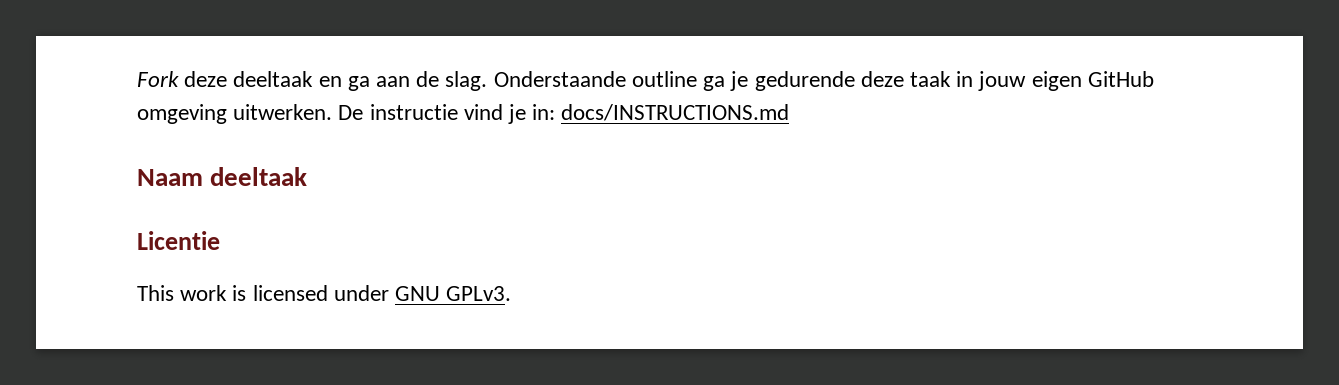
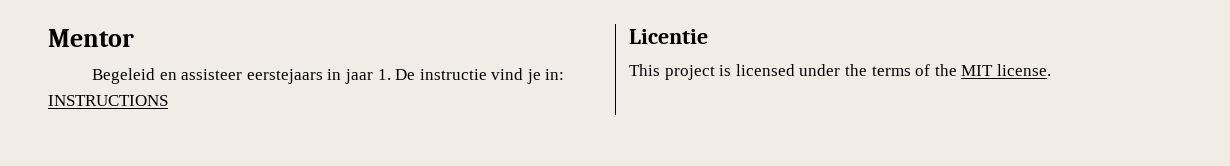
- Fork deze deeltaak en ga aan de slag. Onderstaande outline ga je gedurende deze taak in jouw eigen GitHub omgeving uitwerken. De instructie vind je in: docs/INSTRUCTIONS.md
- Naam deeltaak
+ Mentor
+ Begeleid en assisteer eerstejaars in jaar 1. De instructie vind je in: INSTRUCTIONS
- This work is licensed under GNU GPLv3.
+ This project is licensed under the terms of the MIT license.

